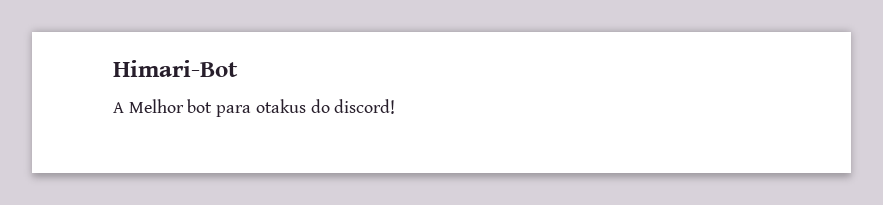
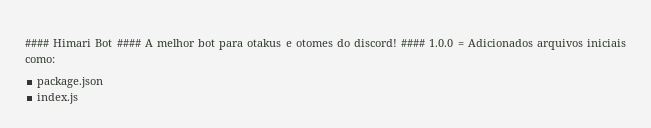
- Himari-Bot
- A Melhor bot para otakus do discord!
+ #### Himari Bot #### A melhor bot para otakus e otomes do discord! #### 1.0.0 = Adicionados arquivos iniciais como:
+ package.json
+ index.js

